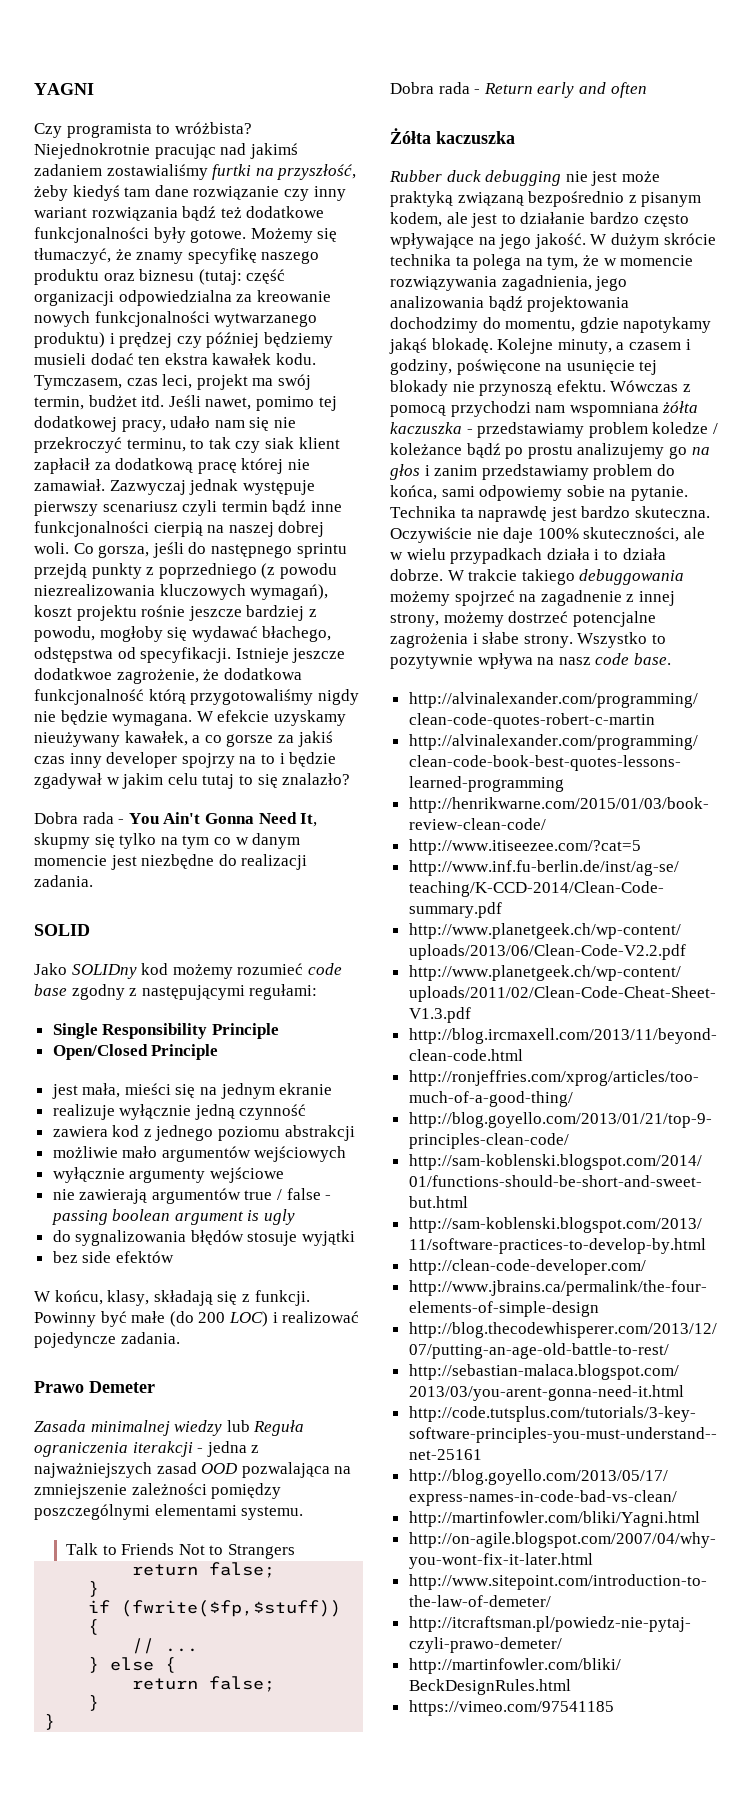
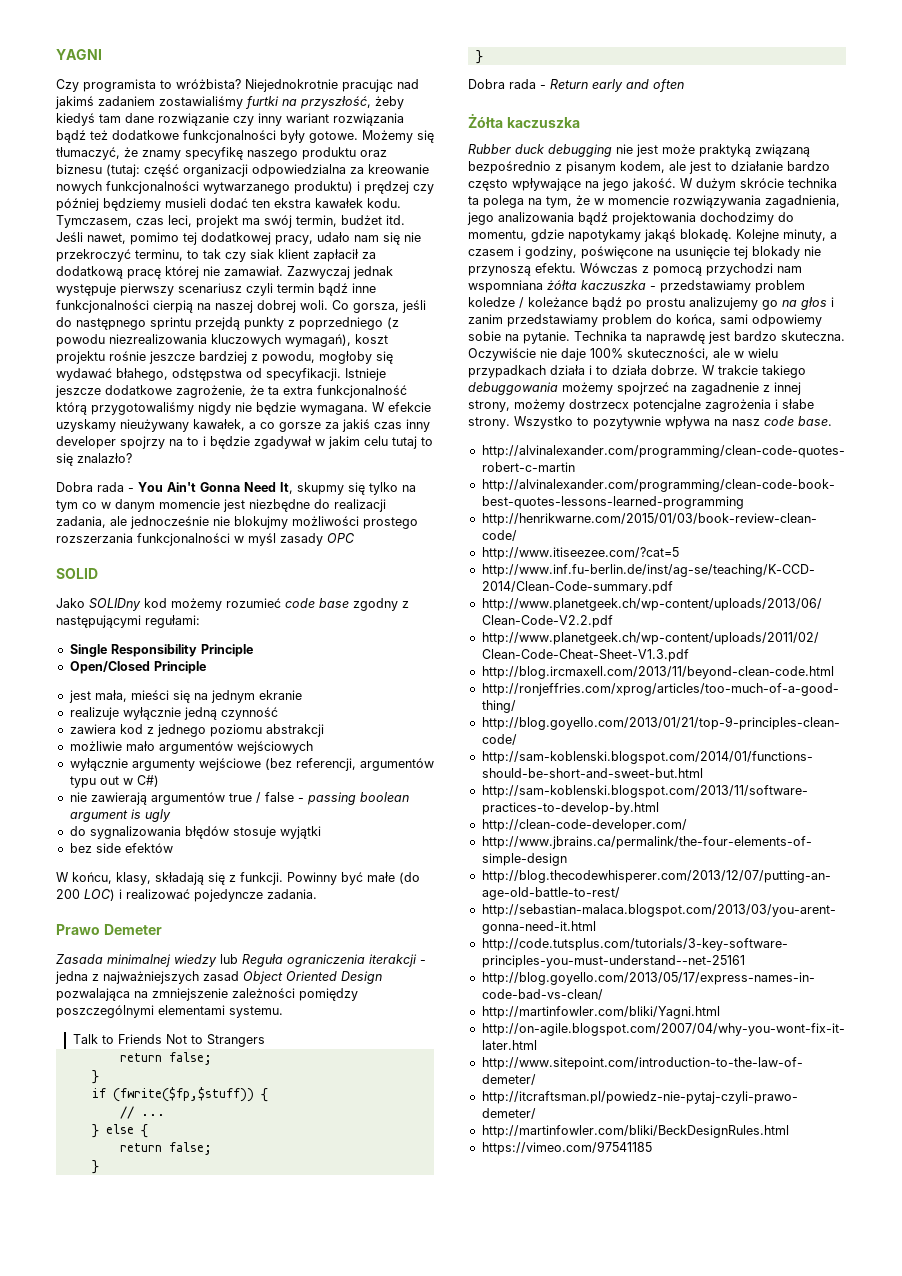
- Co gorsza, jeśli do następnego sprintu przejdą punkty z poprzedniego (z powodu niezrealizowania kluczowych wymagań), koszt projektu rośnie jeszcze bardziej z powodu, mogłoby się wydawać błachego, odstępstwa od specyfikacji.
+ Co gorsza, jeśli do następnego sprintu przejdą punkty z poprzedniego (z powodu niezrealizowania kluczowych wymagań), koszt projektu rośnie jeszcze bardziej z powodu, mogłoby się wydawać błahego, odstępstwa od specyfikacji.
- Istnieje jeszcze dodatkwoe zagrożenie, że dodatkowa funkcjonalność którą przygotowaliśmy nigdy nie będzie wymagana.
+ Istnieje jeszcze dodatkowe zagrożenie, że ta extra funkcjonalność którą przygotowaliśmy nigdy nie będzie wymagana.
- Dobra rada - You Ain't Gonna Need It, skupmy się tylko na tym co w danym momencie jest niezbędne do realizacji zadania.
+ Dobra rada - You Ain't Gonna Need It, skupmy się tylko na tym co w danym momencie jest niezbędne do realizacji zadania, ale jednocześnie nie blokujmy możliwości prostego rozszerzania funkcjonalności w myśl zasady OPC
- wyłącznie argumenty wejściowe
+ wyłącznie argumenty wejściowe (bez referencji, argumentów typu out w C#)
- Zasada minimalnej wiedzy lub Reguła ograniczenia iterakcji - jedna z najważniejszych zasad OOD pozwalająca na zmniejszenie zależności pomiędzy poszczególnymi elementami systemu.
+ Zasada minimalnej wiedzy lub Reguła ograniczenia iterakcji - jedna z najważniejszych zasad Object Oriented Design pozwalająca na zmniejszenie zależności pomiędzy poszczególnymi elementami systemu.
- W trakcie takiego debuggowania możemy spojrzeć na zagadnenie z innej strony, możemy dostrzeć potencjalne zagrożenia i słabe strony.
+ W trakcie takiego debuggowania możemy spojrzeć na zagadnenie z innej strony, możemy dostrzecx potencjalne zagrożenia i słabe strony.

